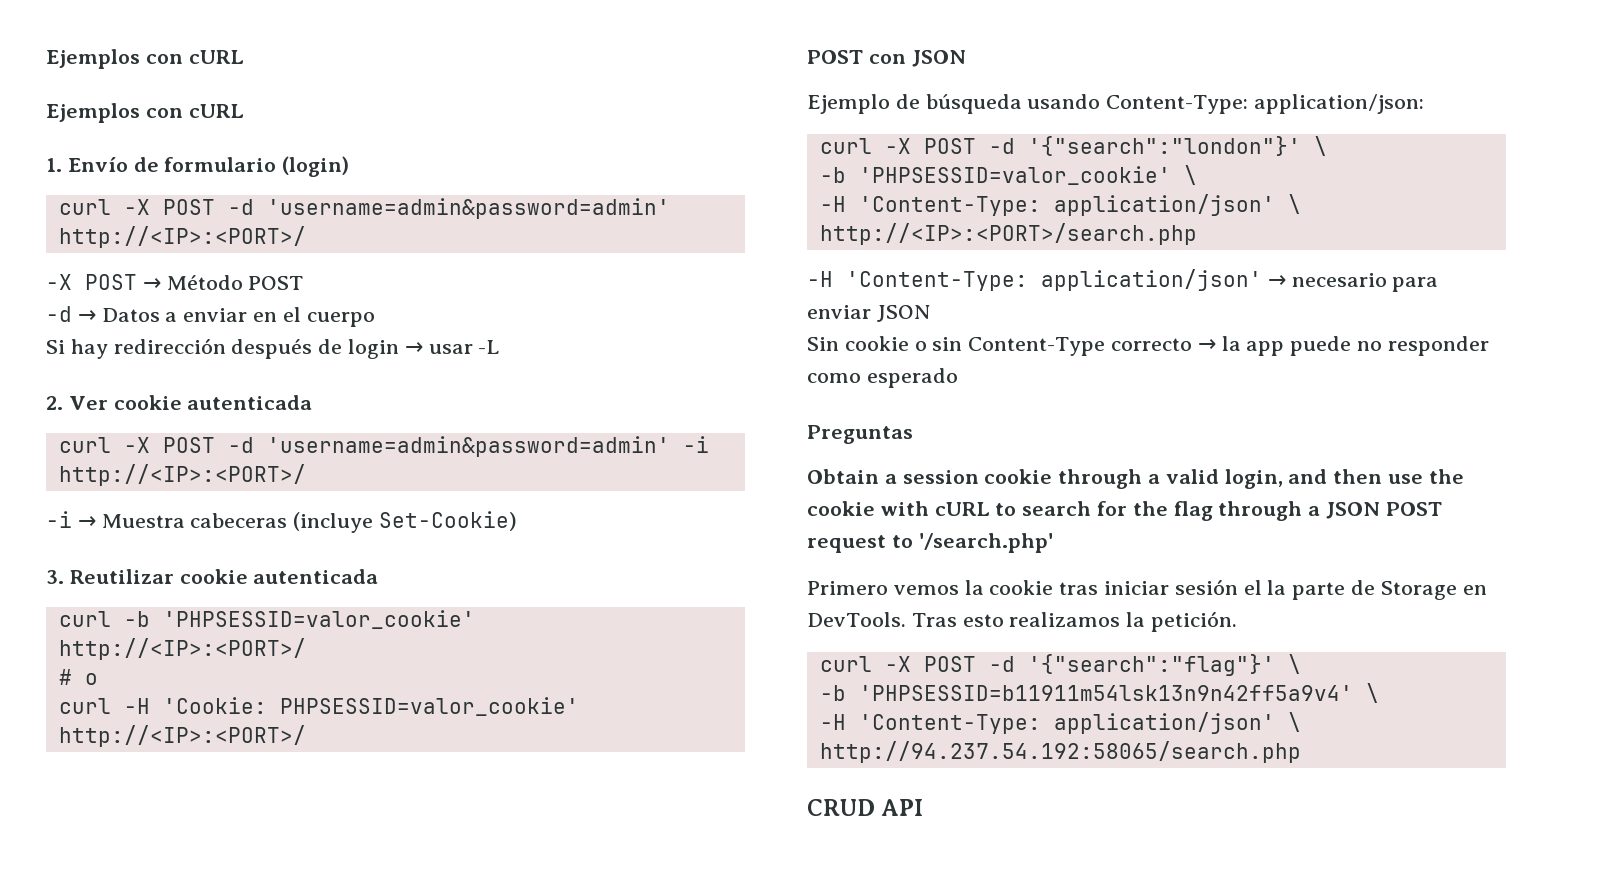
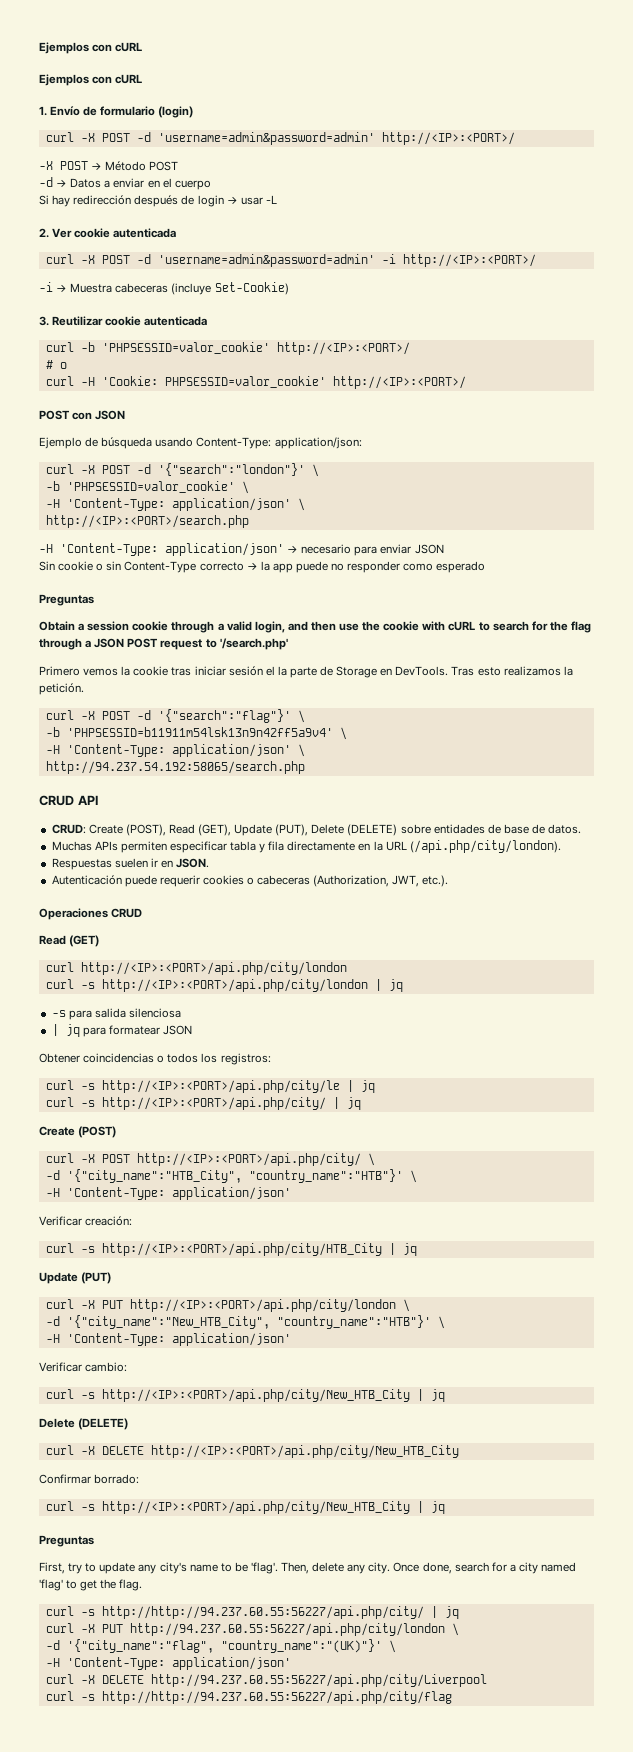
+ CRUD: Create (POST), Read (GET), Update (PUT), Delete (DELETE) sobre entidades de base de datos.
+ Muchas APIs permiten especificar tabla y fila directamente en la URL (/api.php/city/london).
+ Respuestas suelen ir en JSON.
+ Autenticación puede requerir cookies o cabeceras (Authorization, JWT, etc.).
+ Operaciones CRUD
+ Read (GET)
+ curl http://<IP>:<PORT>/api.php/city/london
+ curl -s http://<IP>:<PORT>/api.php/city/london | jq
+ -s para salida silenciosa
+ | jq para formatear JSON
+ Obtener coincidencias o todos los registros:
+ curl -s http://<IP>:<PORT>/api.php/city/le | jq
+ curl -s http://<IP>:<PORT>/api.php/city/ | jq
+ Create (POST)
+ curl -X POST http://<IP>:<PORT>/api.php/city/ \
+ -d '{"city_name":"HTB_City", "country_name":"HTB"}' \
+ -H 'Content-Type: application/json'
+ Verificar creación:
+ curl -s http://<IP>:<PORT>/api.php/city/HTB_City | jq
+ Update (PUT)
+ curl -X PUT http://<IP>:<PORT>/api.php/city/london \
+ -d '{"city_name":"New_HTB_City", "country_name":"HTB"}' \
+ -H 'Content-Type: application/json'
+ Verificar cambio:
+ curl -s http://<IP>:<PORT>/api.php/city/New_HTB_City | jq
+ Delete (DELETE)
+ curl -X DELETE http://<IP>:<PORT>/api.php/city/New_HTB_City
+ Confirmar borrado:
+ curl -s http://<IP>:<PORT>/api.php/city/New_HTB_City | jq
+ Preguntas
+ First, try to update any city's name to be 'flag'. Then, delete any city. Once done, search for a city named 'flag' to get the flag.
+ curl -s http://http://94.237.60.55:56227/api.php/city/ | jq
+ curl -X PUT http://94.237.60.55:56227/api.php/city/london \
+ -d '{"city_name":"flag", "country_name":"(UK)"}' \
+ -H 'Content-Type: application/json'
+ curl -X DELETE http://94.237.60.55:56227/api.php/city/Liverpool
+ curl -s http://http://94.237.60.55:56227/api.php/city/flag

